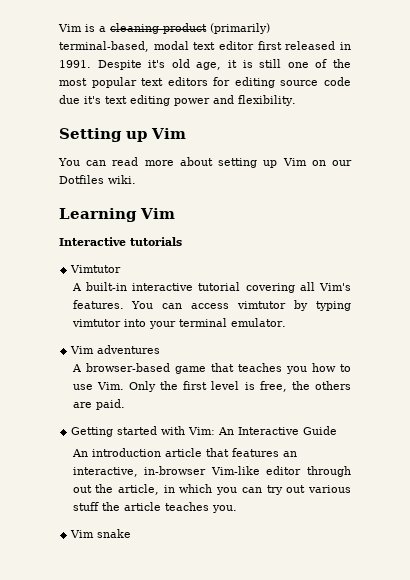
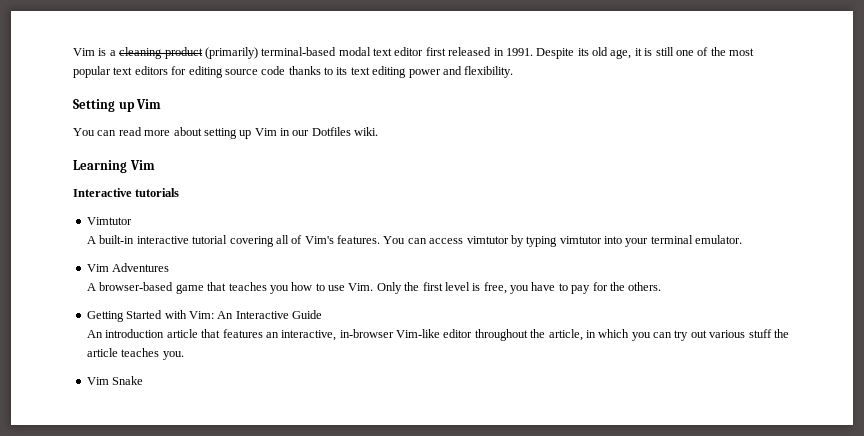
- Vim is a cleaning product (primarily) terminal-based, modal text editor first released in 1991.
+ Vim is a cleaning product (primarily) terminal-based modal text editor first released in 1991.
- Despite it's old age, it is still one of the most popular text editors for editing source code due it's text editing power and flexibility.
+ Despite its old age, it is still one of the most popular text editors for editing source code thanks to its text editing power and flexibility.
- You can read more about setting up Vim on our Dotfiles wiki.
+ You can read more about setting up Vim in our Dotfiles wiki.
- A built-in interactive tutorial covering all Vim's features.
+ A built-in interactive tutorial covering all of Vim's features.
- Vim adventures
+ Vim Adventures
- A browser-based game that teaches you how to use Vim. Only the first level is free, the others are paid.
+ A browser-based game that teaches you how to use Vim. Only the first level is free, you have to pay for the others.
- Getting started with Vim: An Interactive Guide
+ Getting Started with Vim: An Interactive Guide
- An introduction article that features an interactive, in-browser Vim-like editor through out the article, in which you can try out various stuff the article teaches you.
+ An introduction article that features an interactive, in-browser Vim-like editor throughout the article, in which you can try out various stuff the article teaches you.
- Vim snake
+ Vim Snake

